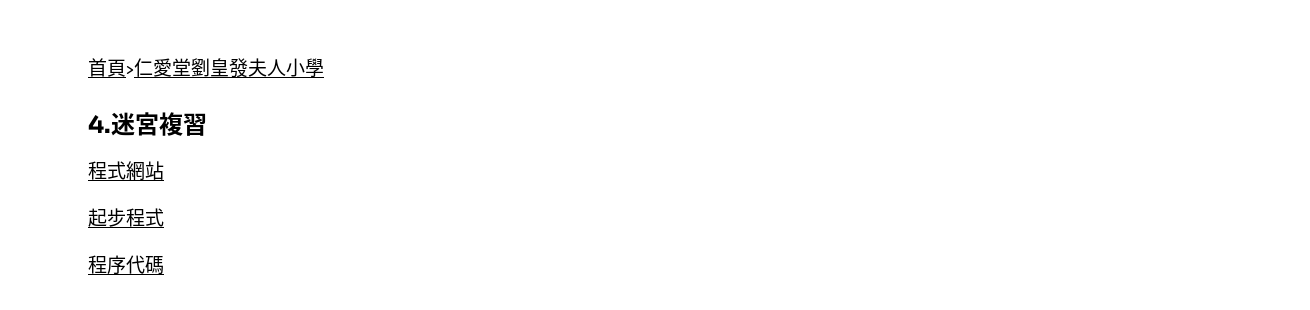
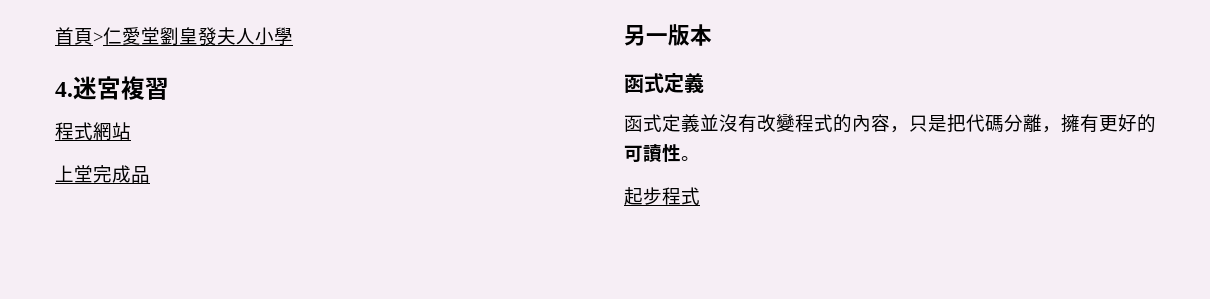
+ 上堂完成品
+ 另一版本
+ 函式定義
+ 函式定義並沒有改變程式的內容，只是把代碼分離，擁有更好的可讀性。
- 程序代碼

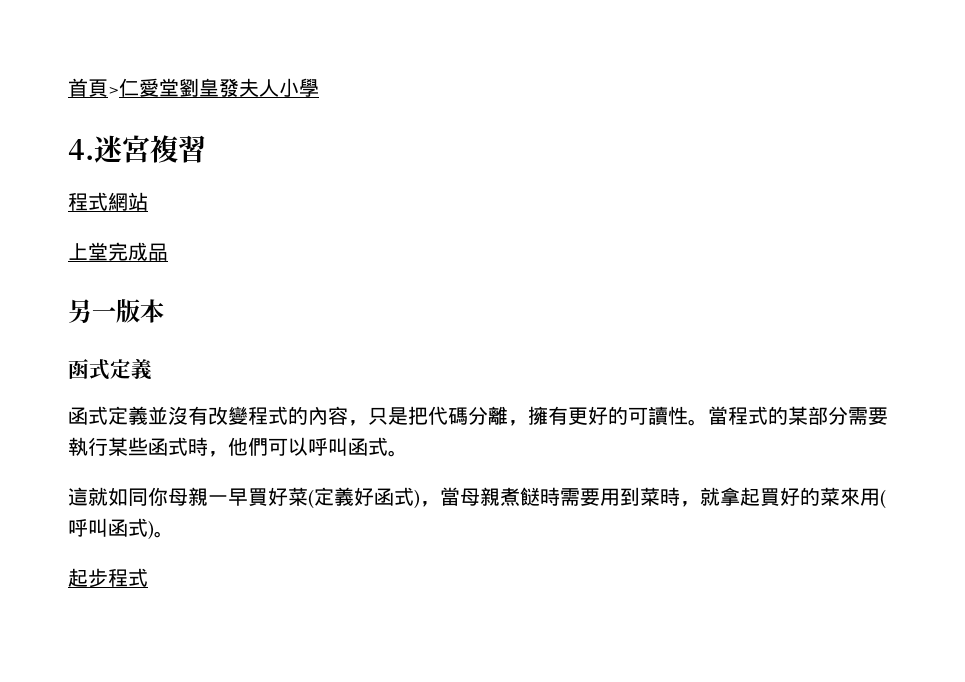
+ 當程式的某部分需要執行某些函式時，他們可以呼叫函式。
+ 這就如同你母親一早買好菜(定義好函式)，當母親煮餸時需要用到菜時，就拿起買好的菜來用(呼叫函式)。

